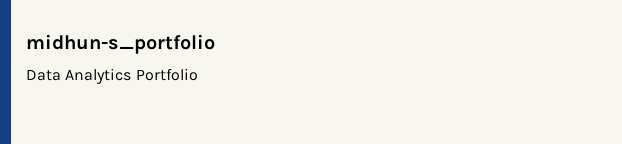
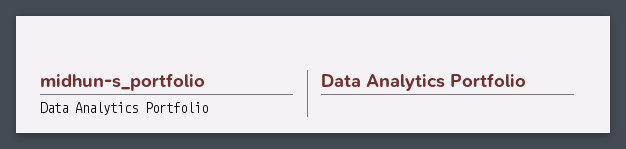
  midhun-s_portfolio
+ Data Analytics Portfolio

